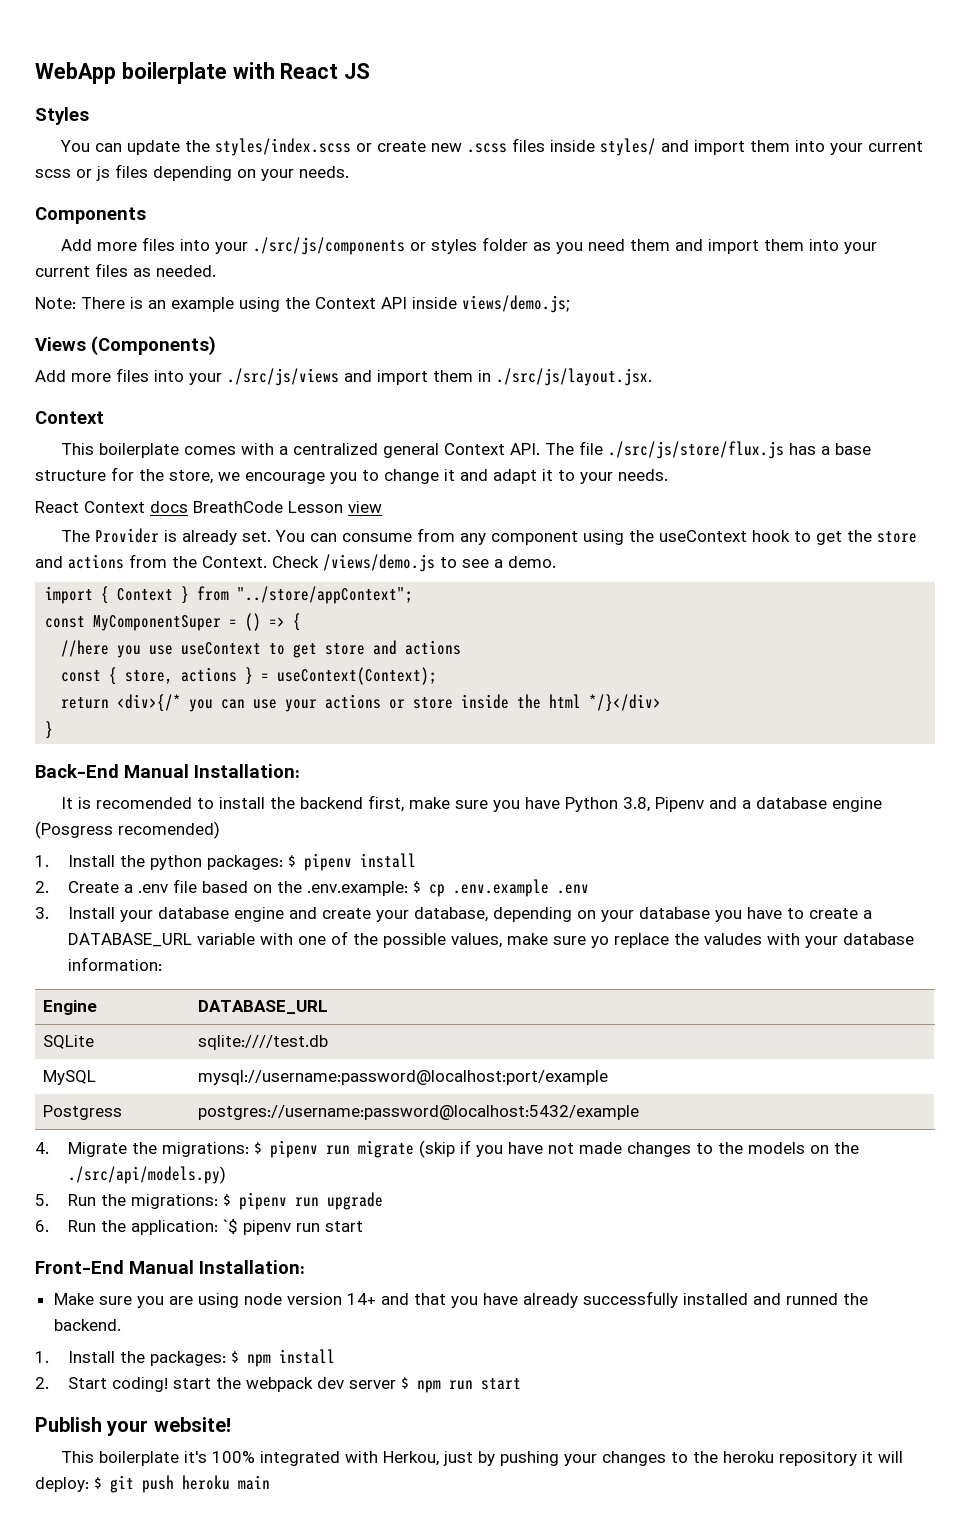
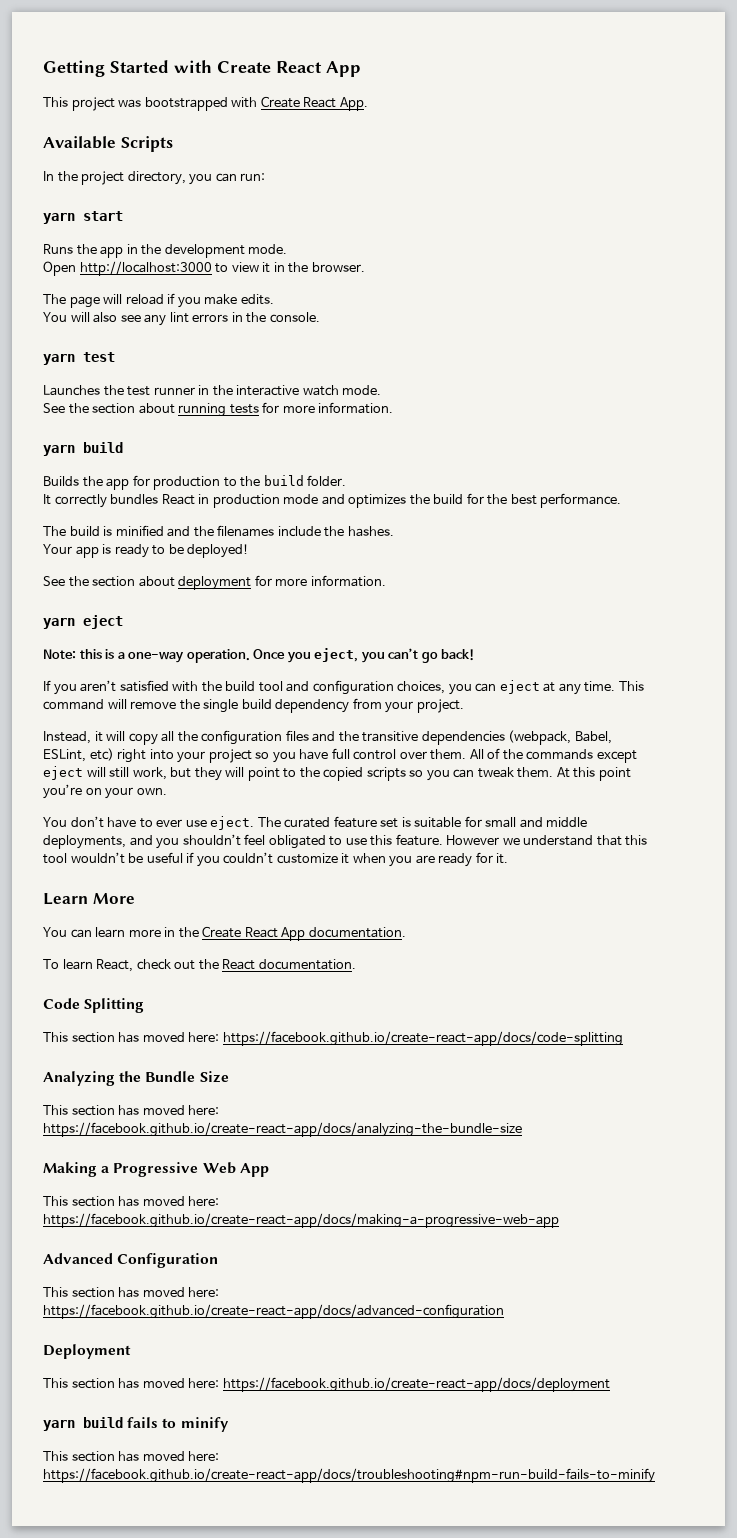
- WebApp boilerplate with React JS
- Styles
- You can update the styles/index.scss or create new .scss files inside styles/ and import them into your current scss or js files depending on your needs.
- Components
- Add more files into your ./src/js/components or styles folder as you need them and import them into your current files as needed.
- Note: There is an example using the Context API inside views/demo.js;
- Views (Components)
- Add more files into your ./src/js/views and import them in ./src/js/layout.jsx.
- Context
- This boilerplate comes with a centralized general Context API. The file ./src/js/store/flux.js has a base structure for the store, we encourage you to change it and adapt it to your needs.
- React Context docs BreathCode Lesson view
- The Provider is already set. You can consume from any component using the useContext hook to get the store and actions from the Context. Check /views/demo.js to see a demo.
- import { Context } from "../store/appContext";
- const MyComponentSuper = () => {
- //here you use useContext to get store and actions
- const { store, actions } = useContext(Context);
- return <div>{/* you can use your actions or store inside the html */}</div>
- }
- Back-End Manual Installation:
- It is recomended to install the backend first, make sure you have Python 3.8, Pipenv and a database engine (Posgress recomended)
- 1. Install the python packages: $ pipenv install
- 2. Create a .env file based on the .env.example: $ cp .env.example .env
- 3. Install your database engine and create your database, depending on your database you have to create a DATABASE_URL variable with one of the possible values, make sure yo replace the valudes with your database information:
- Engine | DATABASE_URL
- SQLite | sqlite:////test.db
- MySQL | mysql://username:password@localhost:port/example
- Postgress | postgres://username:password@localhost:5432/example
- 4. Migrate the migrations: $ pipenv run migrate (skip if you have not made changes to the models on the ./src/api/models.py)
- 5. Run the migrations: $ pipenv run upgrade
- 6. Run the application: `$ pipenv run start
- Front-End Manual Installation:
- Make sure you are using node version 14+ and that you have already successfully installed and runned the backend.
- 1. Install the packages: $ npm install
- 2. Start coding! start the webpack dev server $ npm run start
- Publish your website!
- This boilerplate it's 100% integrated with Herkou, just by pushing your changes to the heroku repository it will deploy: $ git push heroku main
+ Getting Started with Create React App
+ This project was bootstrapped with Create React App.
+ Available Scripts
+ In the project directory, you can run:
+ yarn start
+ Runs the app in the development mode.
+ Open http://localhost:3000 to view it in the browser.
+ The page will reload if you make edits.
+ You will also see any lint errors in the console.
+ yarn test
+ Launches the test runner in the interactive watch mode.
+ See the section about running tests for more information.
+ yarn build
+ Builds the app for production to the build folder.
+ It correctly bundles React in production mode and optimizes the build for the best performance.
+ The build is minified and the filenames include the hashes.
+ Your app is ready to be deployed!
+ See the section about deployment for more information.
+ yarn eject
+ Note: this is a one-way operation. Once you eject, you can’t go back!
+ If you aren’t satisfied with the build tool and configuration choices, you can eject at any time. This command will remove the single build dependency from your project.
+ Instead, it will copy all the configuration files and the transitive dependencies (webpack, Babel, ESLint, etc) right into your project so you have full control over them. All of the commands except eject will still work, but they will point to the copied scripts so you can tweak them. At this point you’re on your own.
+ You don’t have to ever use eject. The curated feature set is suitable for small and middle deployments, and you shouldn’t feel obligated to use this feature. However we understand that this tool wouldn’t be useful if you couldn’t customize it when you are ready for it.
+ Learn More
+ You can learn more in the Create React App documentation.
+ To learn React, check out the React documentation.
+ Code Splitting
+ This section has moved here: https://facebook.github.io/create-react-app/docs/code-splitting
+ Analyzing the Bundle Size
+ This section has moved here: https://facebook.github.io/create-react-app/docs/analyzing-the-bundle-size
+ Making a Progressive Web App
+ This section has moved here: https://facebook.github.io/create-react-app/docs/making-a-progressive-web-app
+ Advanced Configuration
+ This section has moved here: https://facebook.github.io/create-react-app/docs/advanced-configuration
+ Deployment
+ This section has moved here: https://facebook.github.io/create-react-app/docs/deployment
+ yarn build fails to minify
+ This section has moved here: https://facebook.github.io/create-react-app/docs/troubleshooting#npm-run-build-fails-to-minify

